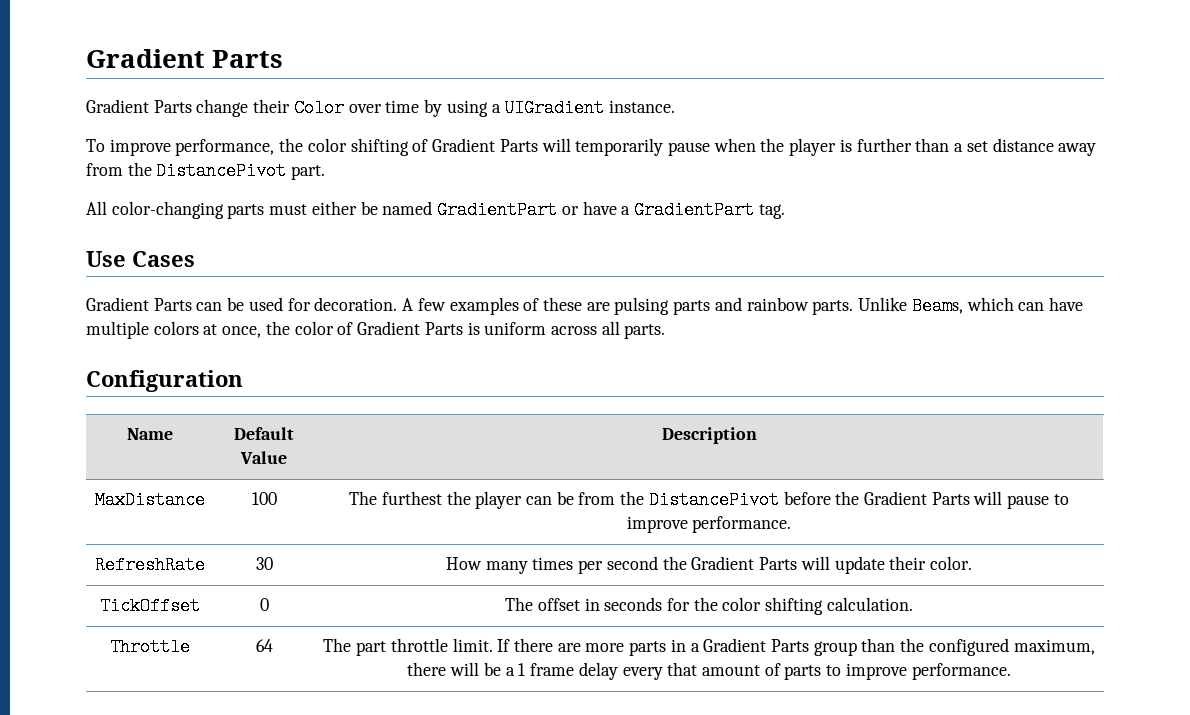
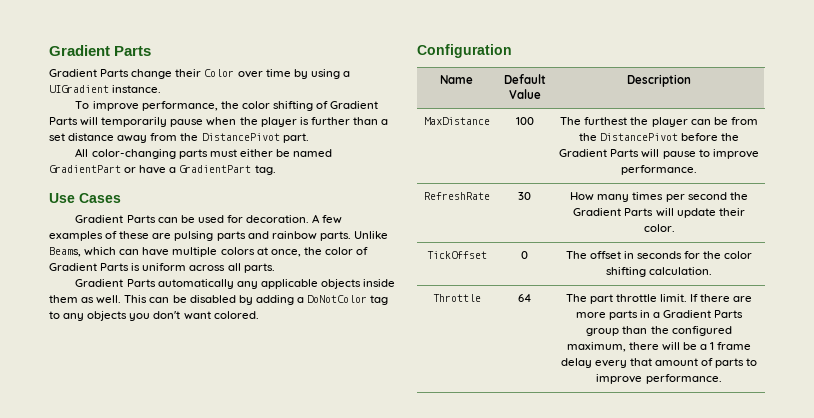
+ Gradient Parts automatically any applicable objects inside them as well. This can be disabled by adding a DoNotColor tag to any objects you don't want colored.

